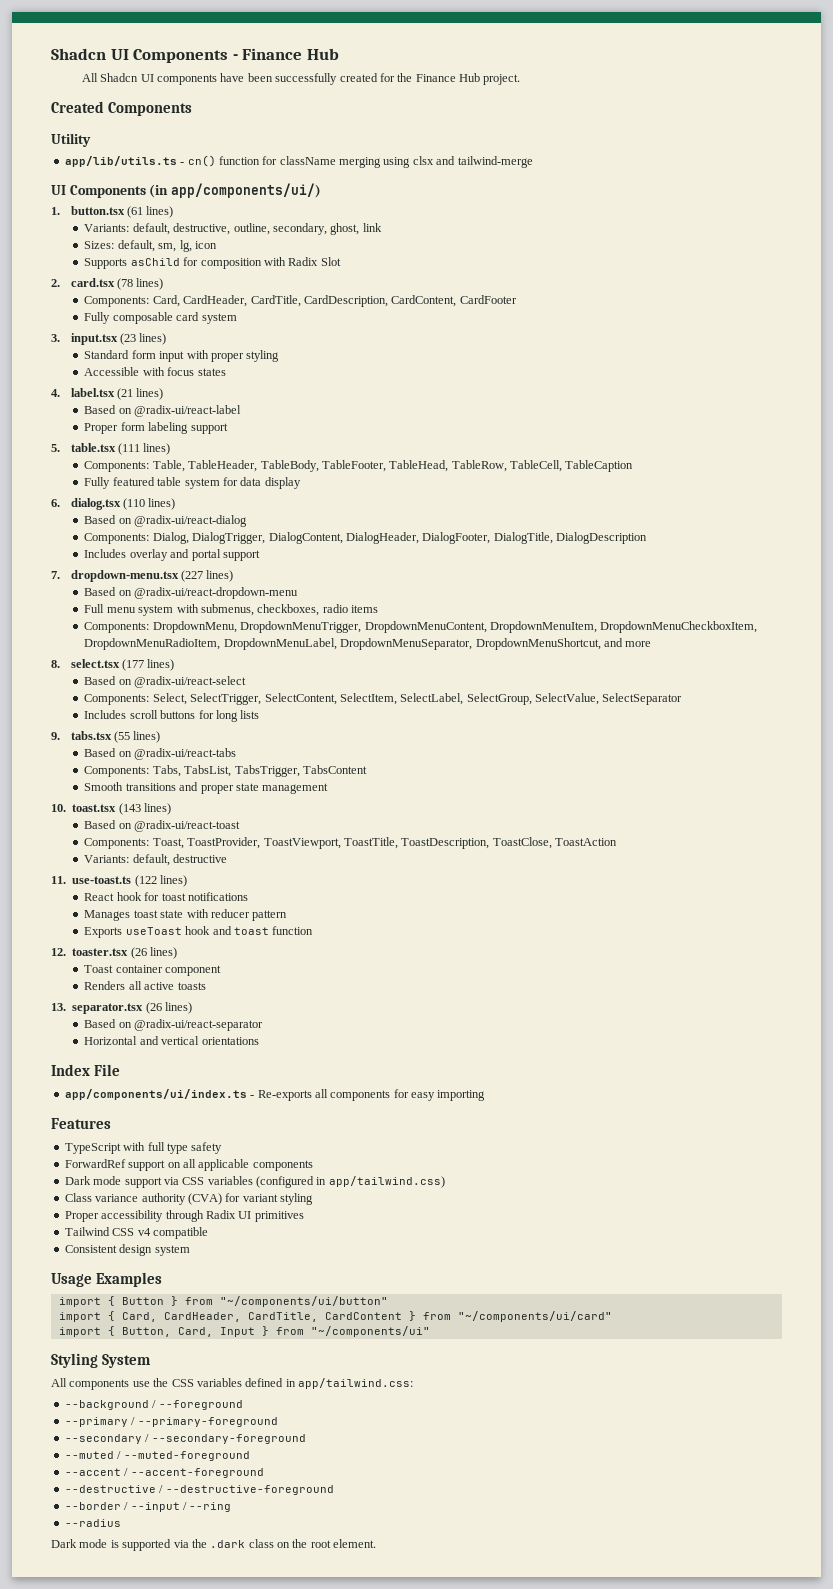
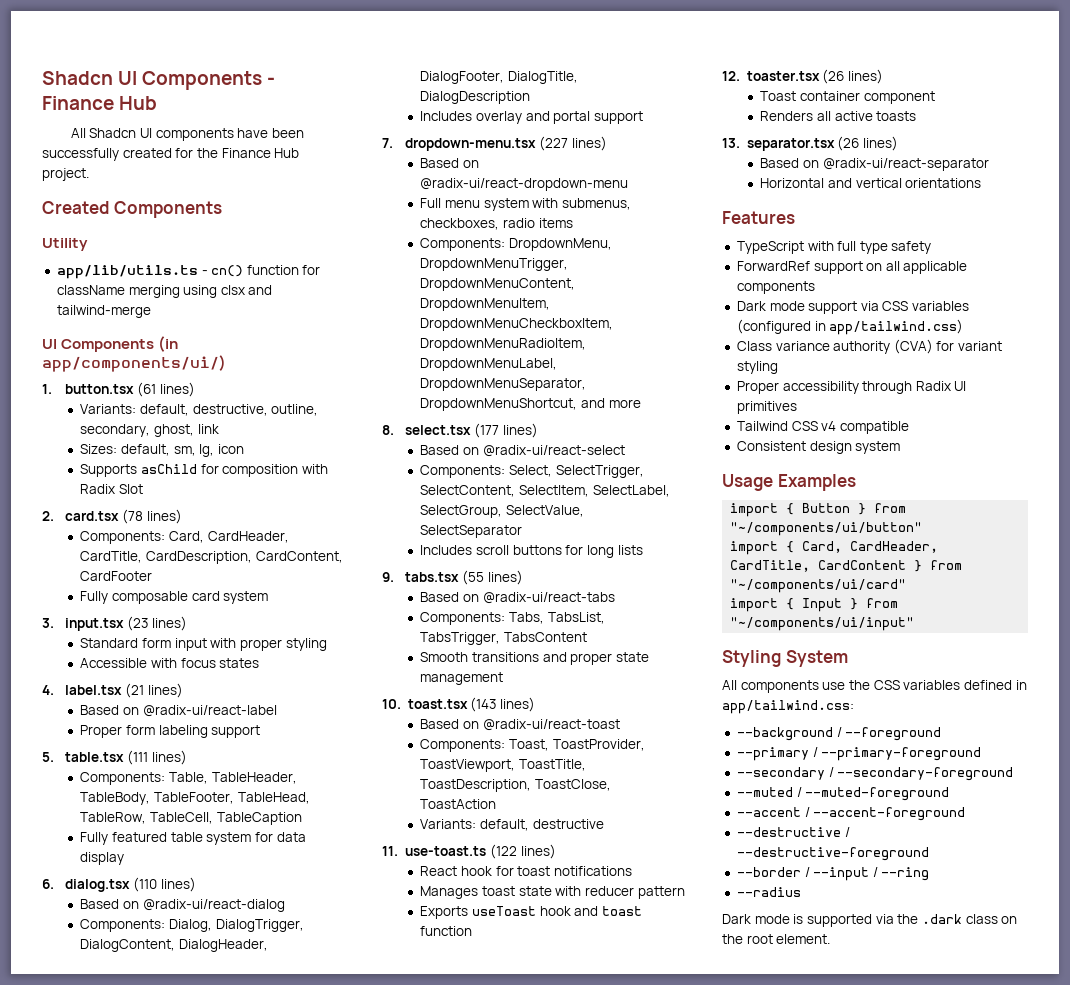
- Index File
- app/components/ui/index.ts - Re-exports all components for easy importing
- import { Button, Card, Input } from "~/components/ui"
+ import { Input } from "~/components/ui/input"

